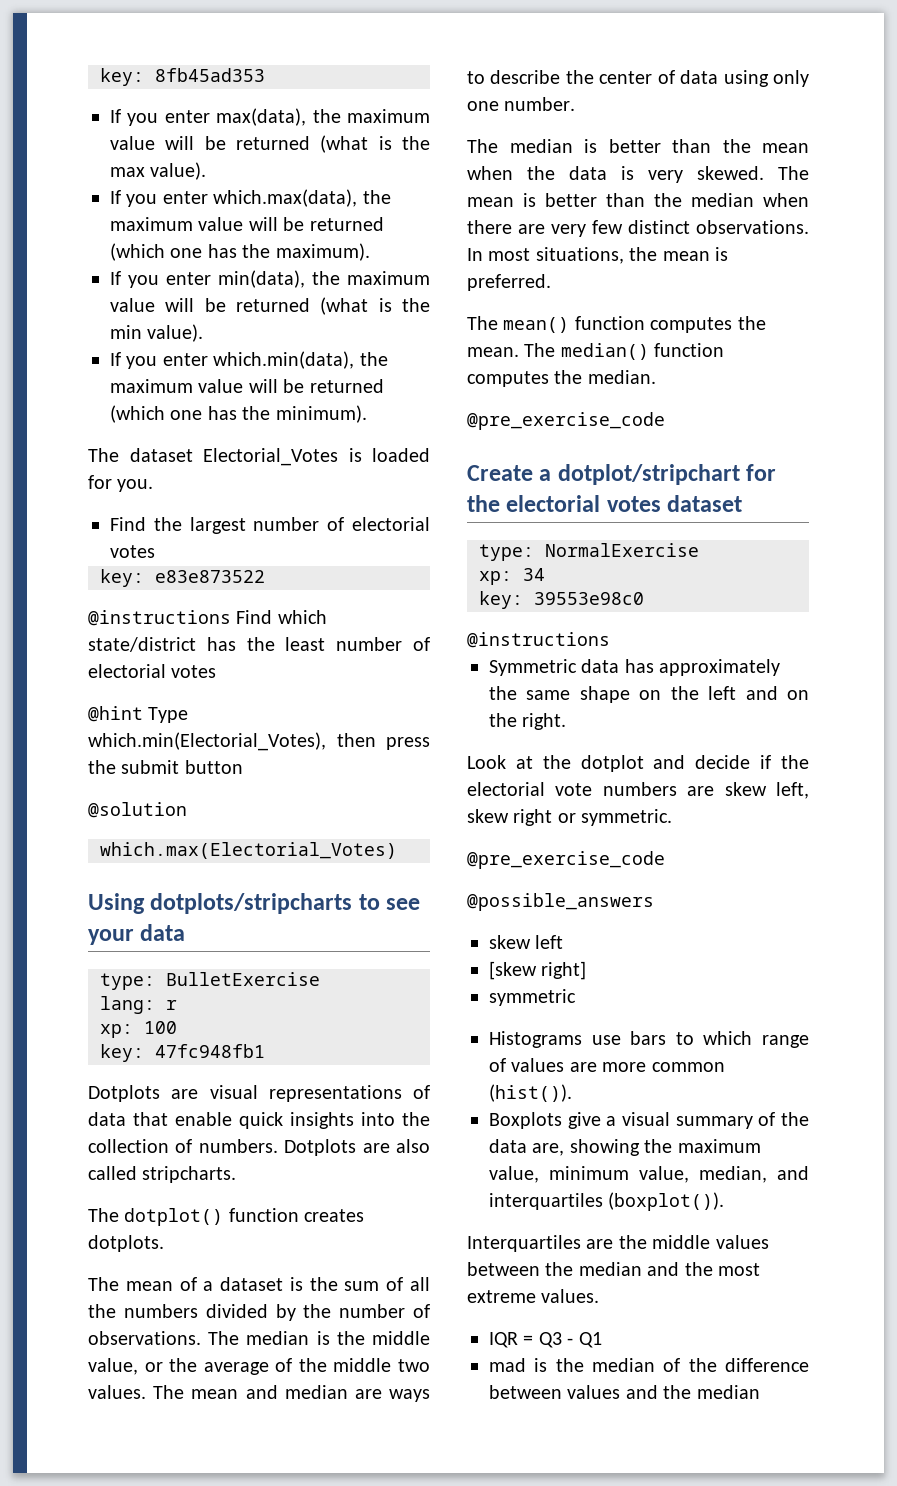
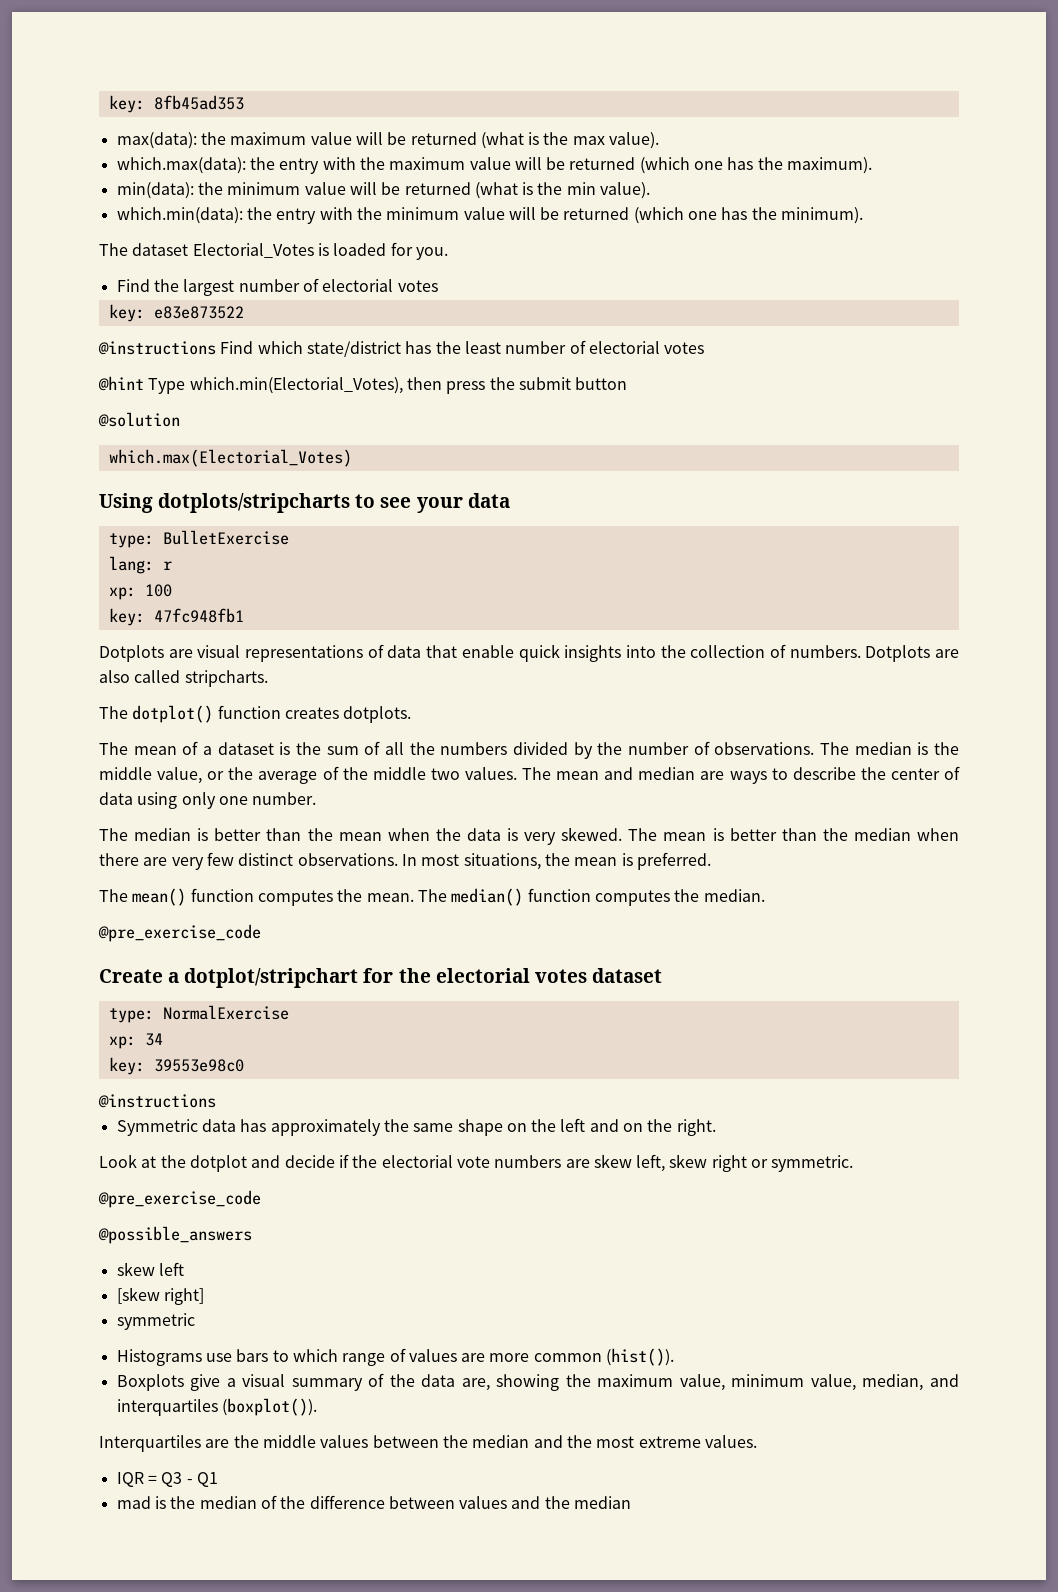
- If you enter max(data), the maximum value will be returned (what is the max value).
+ max(data): the maximum value will be returned (what is the max value).
- If you enter which.max(data), the maximum value will be returned (which one has the maximum).
+ which.max(data): the entry with the maximum value will be returned (which one has the maximum).
- If you enter min(data), the maximum value will be returned (what is the min value).
+ min(data): the minimum value will be returned (what is the min value).
- If you enter which.min(data), the maximum value will be returned (which one has the minimum).
+ which.min(data): the entry with the minimum value will be returned (which one has the minimum).

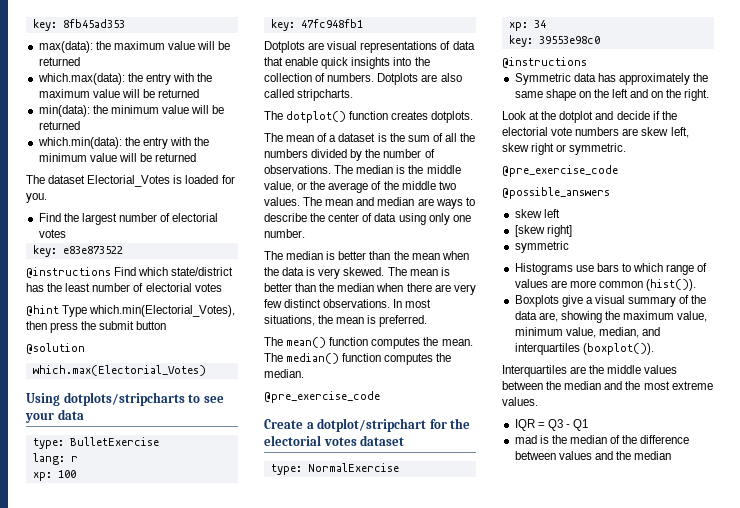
- max(data): the maximum value will be returned (what is the max value).
+ max(data): the maximum value will be returned
- which.max(data): the entry with the maximum value will be returned (which one has the maximum).
+ which.max(data): the entry with the maximum value will be returned
- min(data): the minimum value will be returned (what is the min value).
+ min(data): the minimum value will be returned
- which.min(data): the entry with the minimum value will be returned (which one has the minimum).
+ which.min(data): the entry with the minimum value will be returned

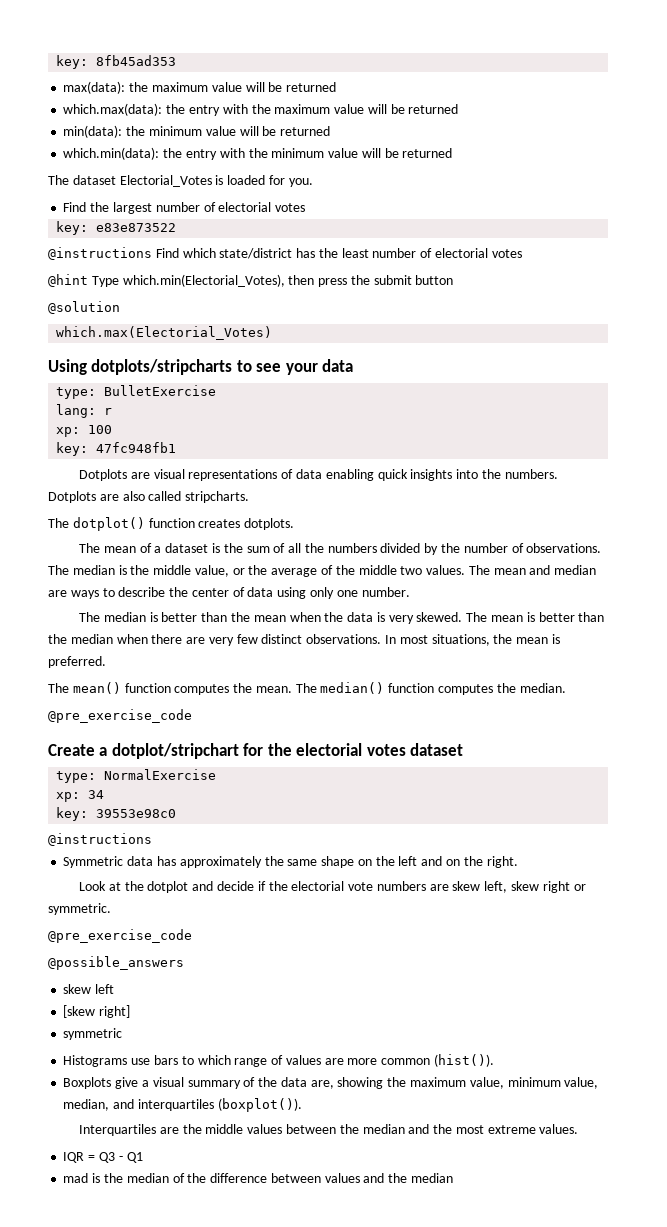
- Dotplots are visual representations of data that enable quick insights into the collection of numbers.
+ Dotplots are visual representations of data enabling quick insights into the numbers.

